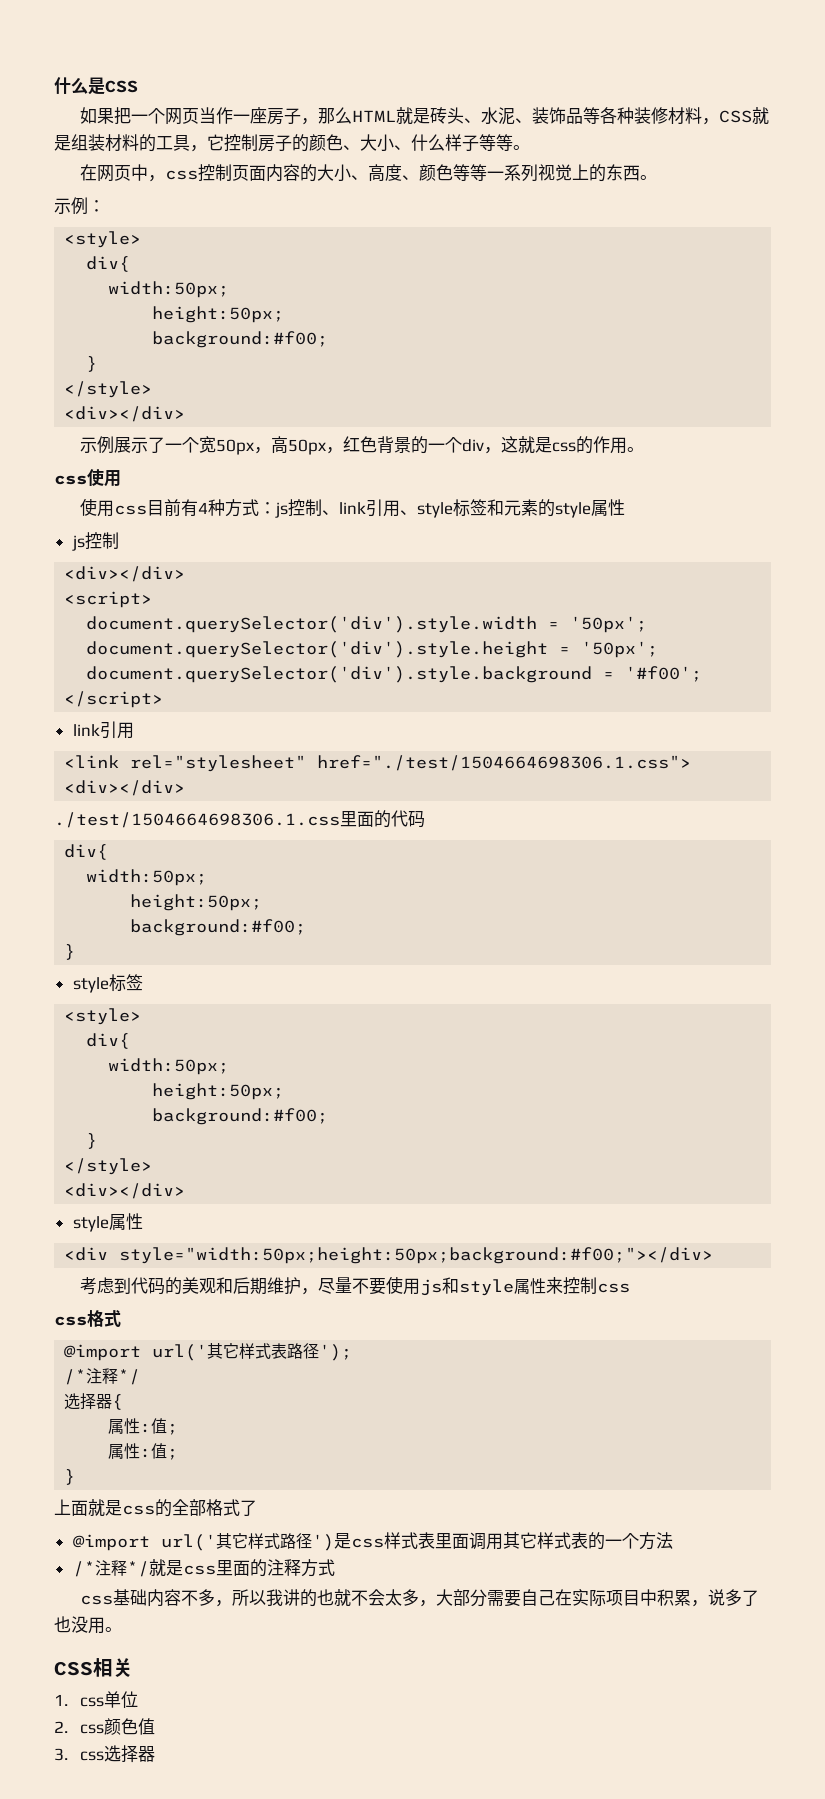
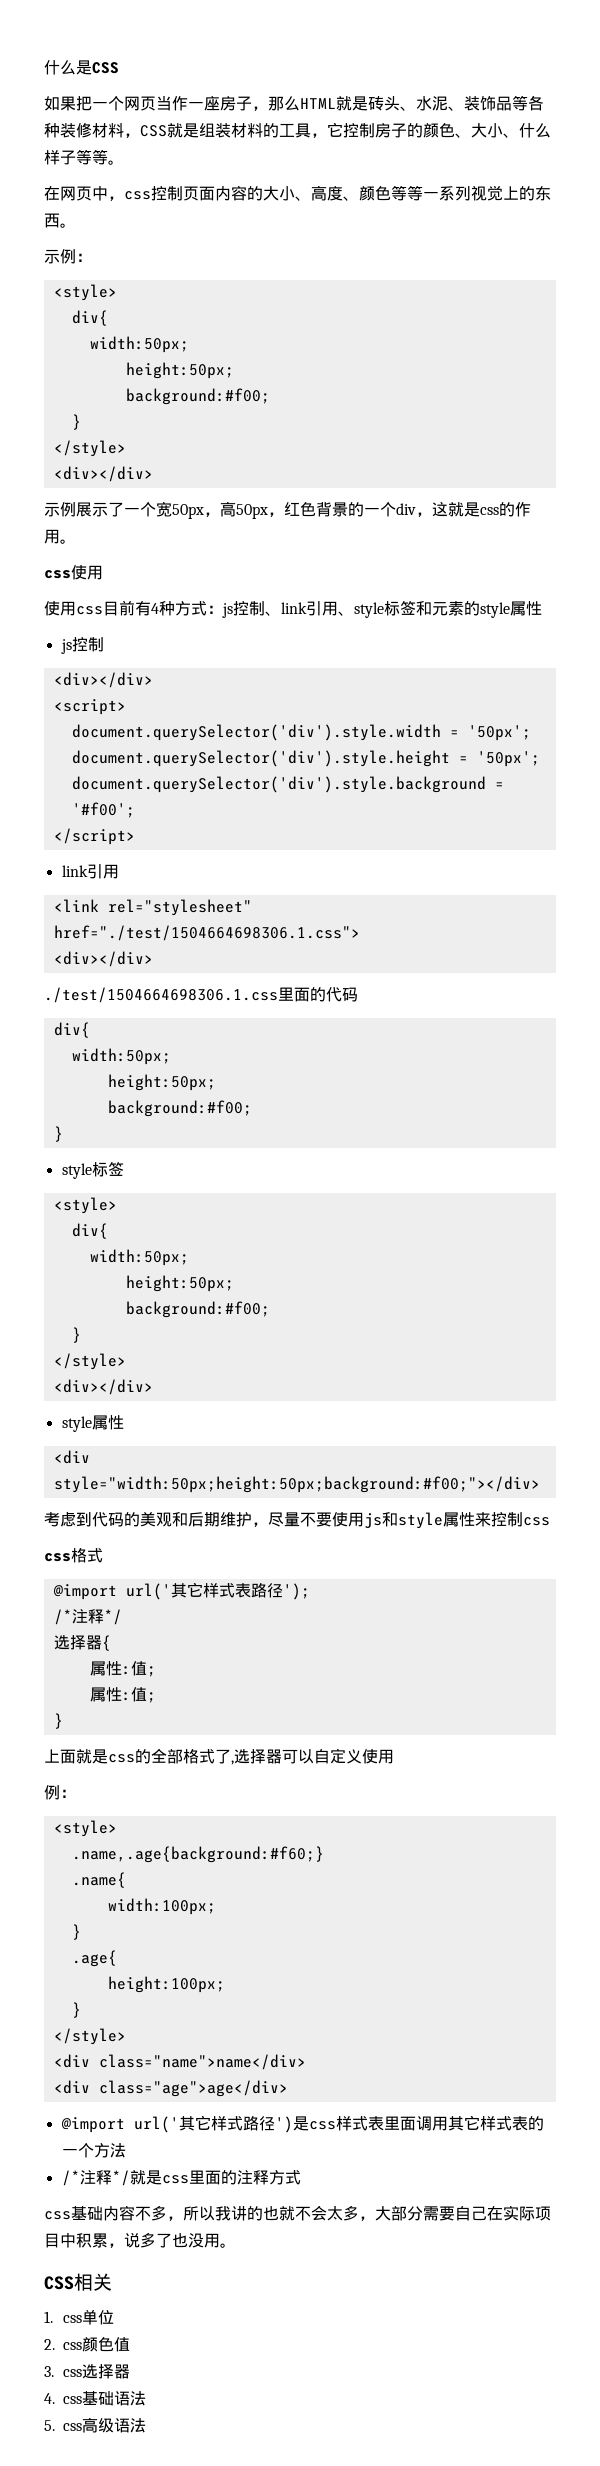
- 上面就是css的全部格式了
+ 上面就是css的全部格式了,选择器可以自定义使用
+ 例：
+ <style>
+ .name,.age{background:#f60;}
+ .name{
+ width:100px;
+ }
+ .age{
+ height:100px;
+ }
+ </style>
+ <div class="name">name</div>
+ <div class="age">age</div>
+ 4. css基础语法
+ 5. css高级语法

